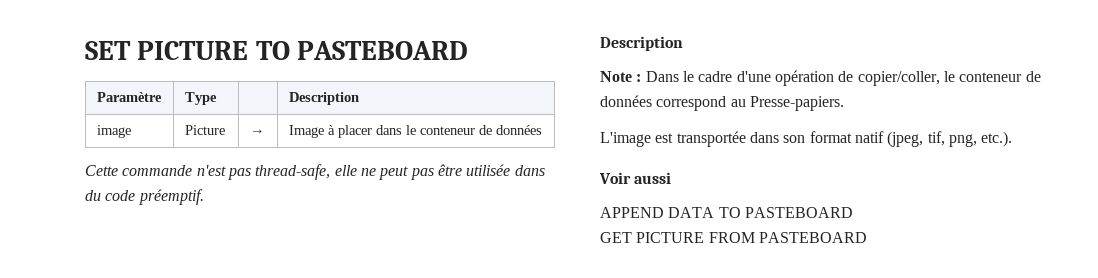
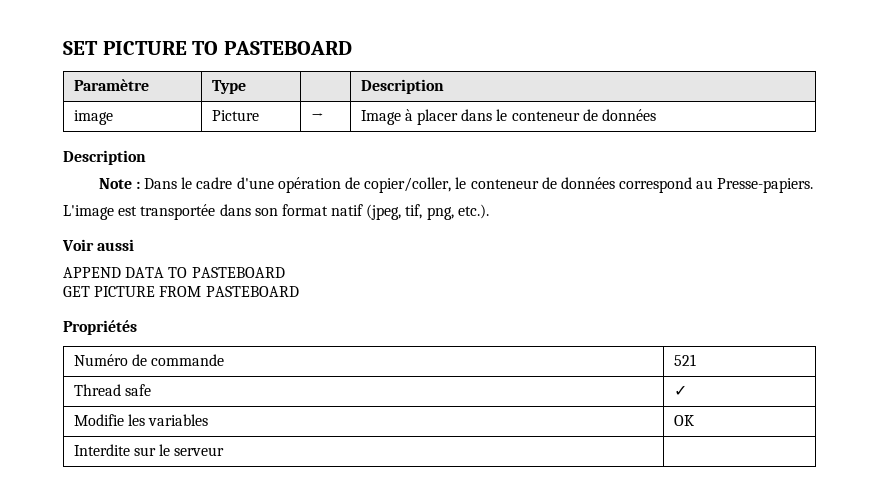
- Cette commande n'est pas thread-safe, elle ne peut pas être utilisée dans du code préemptif.
+ Propriétés
+ Numéro de commande | 521
+ Thread safe | ✓
+ Modifie les variables | OK
+ Interdite sur le serveur |

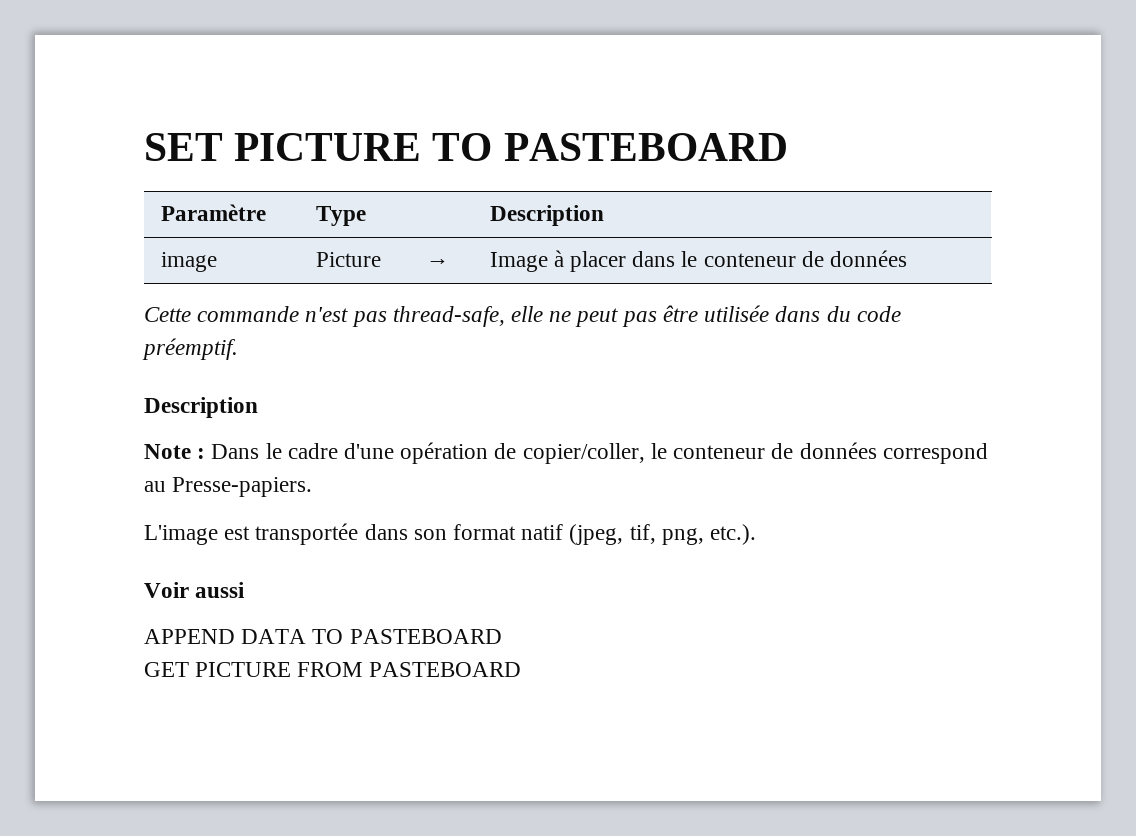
+ Cette commande n'est pas thread-safe, elle ne peut pas être utilisée dans du code préemptif.
- Propriétés
- Numéro de commande | 521
- Thread safe | ✓
- Modifie les variables | OK
- Interdite sur le serveur |

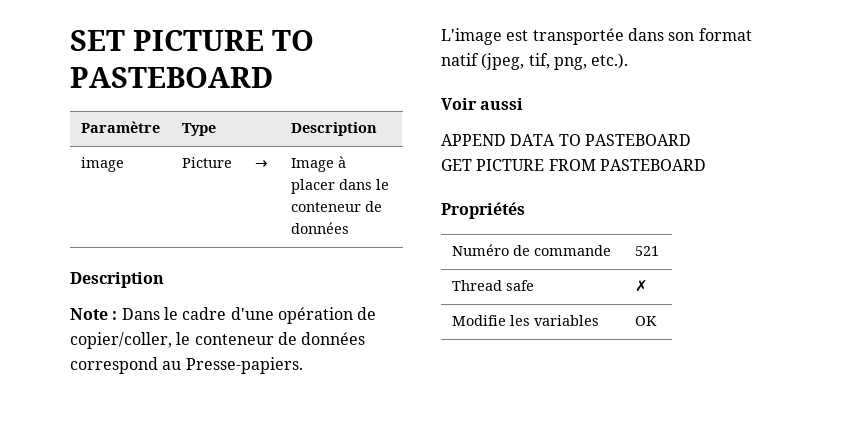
- Cette commande n'est pas thread-safe, elle ne peut pas être utilisée dans du code préemptif.
+ Propriétés
+ Numéro de commande | 521
+ Thread safe | ✗
+ Modifie les variables | OK

